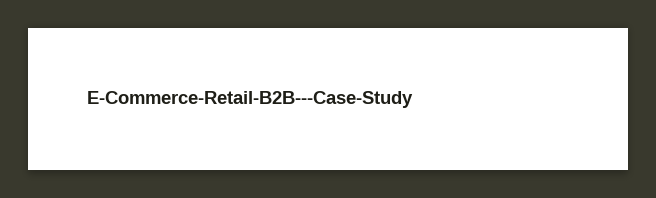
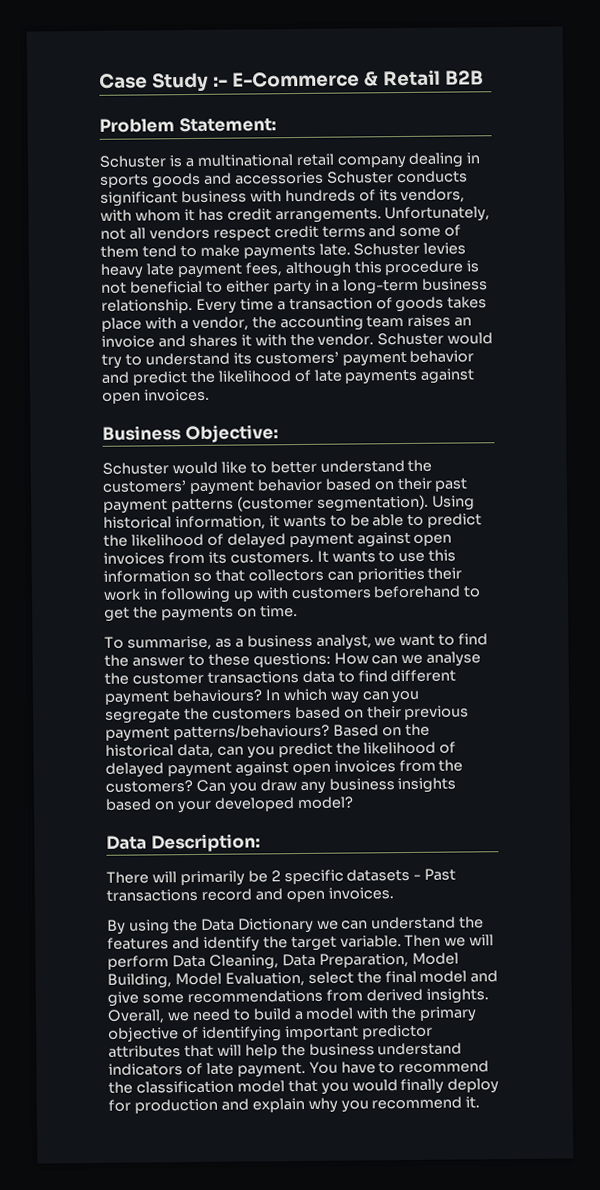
- E-Commerce-Retail-B2B---Case-Study
+ Case Study :- E-Commerce & Retail B2B
+ Problem Statement:
+ Schuster is a multinational retail company dealing in sports goods and accessories Schuster conducts significant business with hundreds of its vendors, with whom it has credit arrangements. Unfortunately, not all vendors respect credit terms and some of them tend to make payments late. Schuster levies heavy late payment fees, although this procedure is not beneficial to either party in a long-term business relationship. Every time a transaction of goods takes place with a vendor, the accounting team raises an invoice and shares it with the vendor. Schuster would try to understand its customers’ payment behavior and predict the likelihood of late payments against open invoices.
+ Business Objective:
+ Schuster would like to better understand the customers’ payment behavior based on their past payment patterns (customer segmentation). Using historical information, it wants to be able to predict the likelihood of delayed payment against open invoices from its customers. It wants to use this information so that collectors can priorities their work in following up with customers beforehand to get the payments on time.
+ To summarise, as a business analyst, we want to find the answer to these questions: How can we analyse the customer transactions data to find different payment behaviours? In which way can you segregate the customers based on their previous payment patterns/behaviours? Based on the historical data, can you predict the likelihood of delayed payment against open invoices from the customers? Can you draw any business insights based on your developed model?
+ Data Description:
+ There will primarily be 2 specific datasets - Past transactions record and open invoices.
+ By using the Data Dictionary we can understand the features and identify the target variable. Then we will perform Data Cleaning, Data Preparation, Model Building, Model Evaluation, select the final model and give some recommendations from derived insights. Overall, we need to build a model with the primary objective of identifying important predictor attributes that will help the business understand indicators of late payment. You have to recommend the classification model that you would finally deploy for production and explain why you recommend it.

